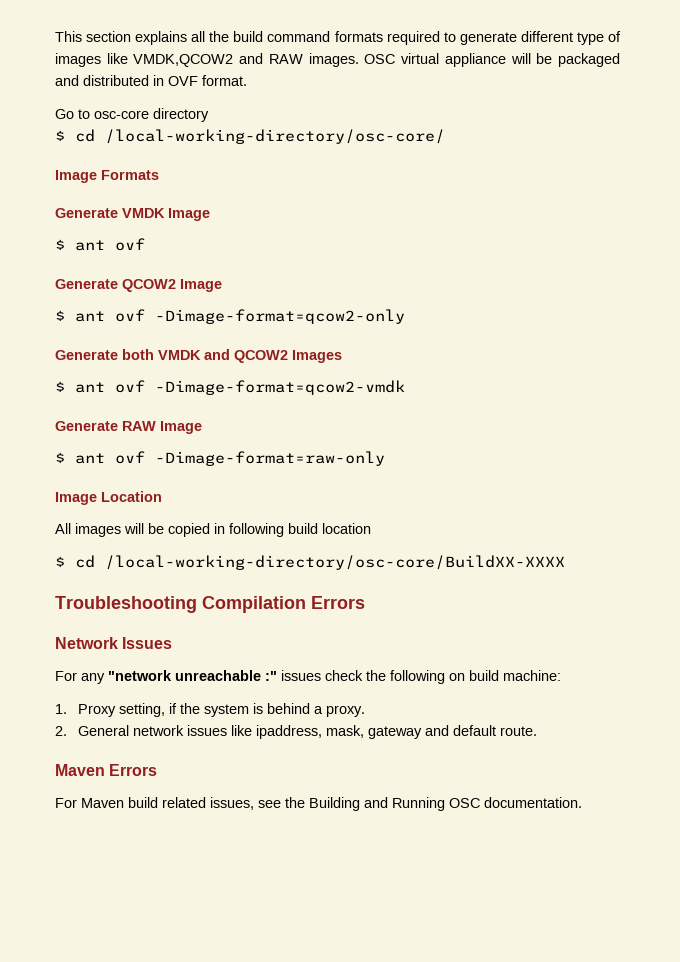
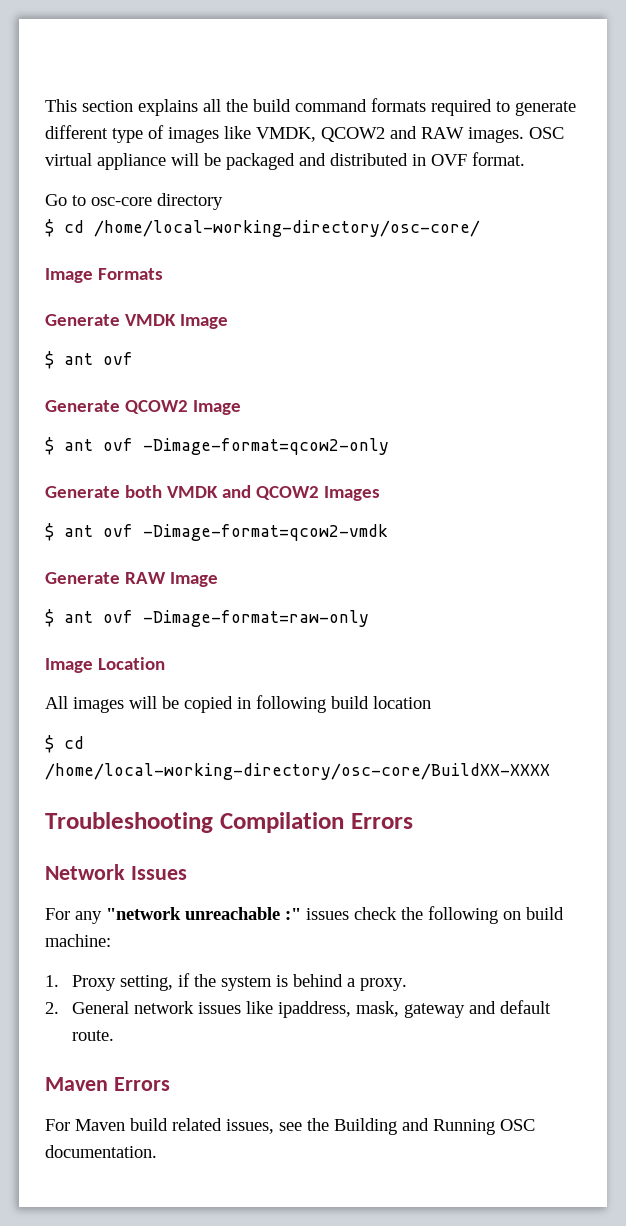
- This section explains all the build command formats required to generate different type of images like VMDK,QCOW2 and RAW images.
+ This section explains all the build command formats required to generate different type of images like VMDK, QCOW2 and RAW images.
- $ cd /local-working-directory/osc-core/
+ $ cd /home/local-working-directory/osc-core/
- $ cd /local-working-directory/osc-core/BuildXX-XXXX
+ $ cd /home/local-working-directory/osc-core/BuildXX-XXXX

